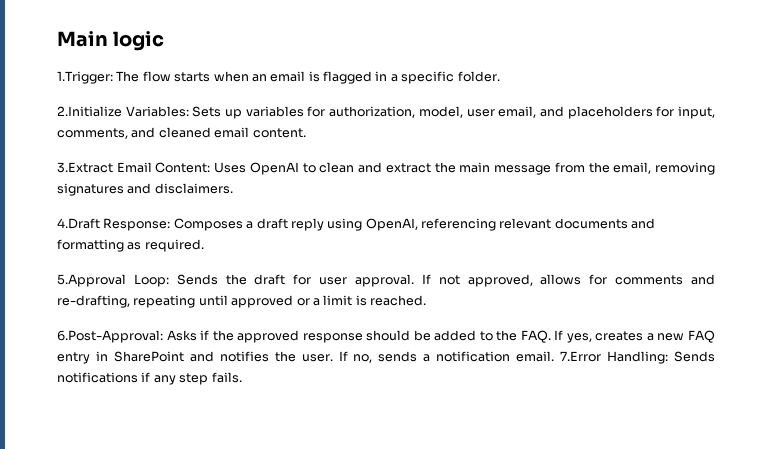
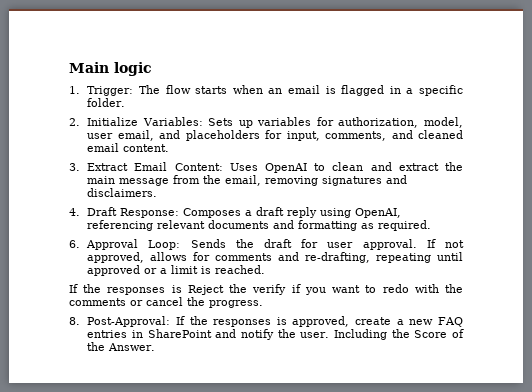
- 1.Trigger: The flow starts when an email is flagged in a specific folder.
+ 1. Trigger: The flow starts when an email is flagged in a specific folder.
- 2.Initialize Variables: Sets up variables for authorization, model, user email, and placeholders for input, comments, and cleaned email content.
+ 2. Initialize Variables: Sets up variables for authorization, model, user email, and placeholders for input, comments, and cleaned email content.
- 3.Extract Email Content: Uses OpenAI to clean and extract the main message from the email, removing signatures and disclaimers.
+ 3. Extract Email Content: Uses OpenAI to clean and extract the main message from the email, removing signatures and disclaimers.
- 4.Draft Response: Composes a draft reply using OpenAI, referencing relevant documents and formatting as required.
+ 4. Draft Response: Composes a draft reply using OpenAI, referencing relevant documents and formatting as required.
- 5.Approval Loop: Sends the draft for user approval.
+ 6. Approval Loop: Sends the draft for user approval.
- 6.Post-Approval: Asks if the approved response should be added to the FAQ. If yes, creates a new FAQ entry in SharePoint and notifies the user.
+ If the responses is Reject the verify if you want to redo with the comments or cancel the progress.
+ 8. Post-Approval: If the responses is approved, create a new FAQ entries in SharePoint and notify the user.
- If no, sends a notification email. 7.Error Handling: Sends notifications if any step fails.
+ Including the Score of the Answer.

